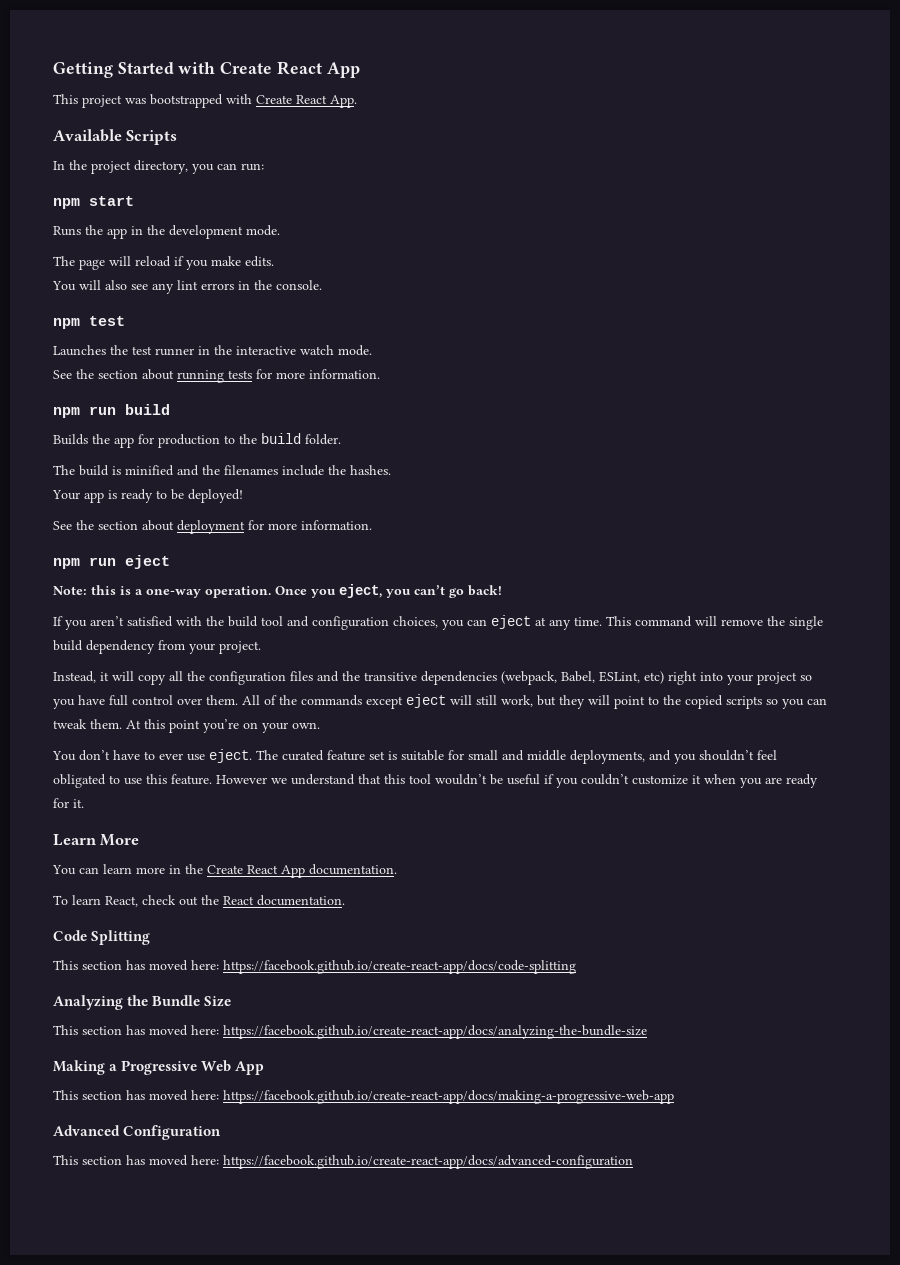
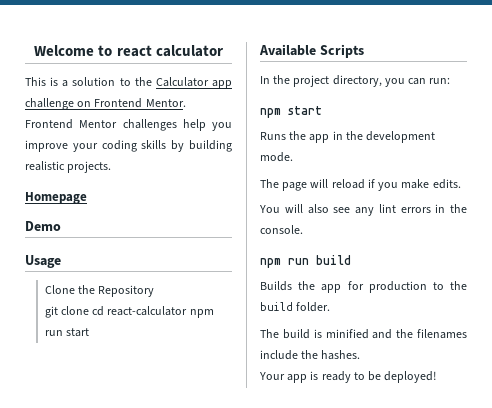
- Getting Started with Create React App
- This project was bootstrapped with Create React App.
+ Welcome to react calculator
+ This is a solution to the Calculator app challenge on Frontend Mentor. Frontend Mentor challenges help you improve your coding skills by building realistic projects.
+ Homepage
+ Demo
+ Usage
+ Clone the Repository
+ git clone cd react-calculator npm run start
- npm test
- Launches the test runner in the interactive watch mode.
- See the section about running tests for more information.
- See the section about deployment for more information.
- npm run eject
- Note: this is a one-way operation. Once you eject, you can’t go back!
- If you aren’t satisfied with the build tool and configuration choices, you can eject at any time. This command will remove the single build dependency from your project.
- Instead, it will copy all the configuration files and the transitive dependencies (webpack, Babel, ESLint, etc) right into your project so you have full control over them. All of the commands except eject will still work, but they will point to the copied scripts so you can tweak them. At this point you’re on your own.
- You don’t have to ever use eject. The curated feature set is suitable for small and middle deployments, and you shouldn’t feel obligated to use this feature. However we understand that this tool wouldn’t be useful if you couldn’t customize it when you are ready for it.
- Learn More
- You can learn more in the Create React App documentation.
- To learn React, check out the React documentation.
- Code Splitting
- This section has moved here: https://facebook.github.io/create-react-app/docs/code-splitting
- Analyzing the Bundle Size
- This section has moved here: https://facebook.github.io/create-react-app/docs/analyzing-the-bundle-size
- Making a Progressive Web App
- This section has moved here: https://facebook.github.io/create-react-app/docs/making-a-progressive-web-app
- Advanced Configuration
- This section has moved here: https://facebook.github.io/create-react-app/docs/advanced-configuration

